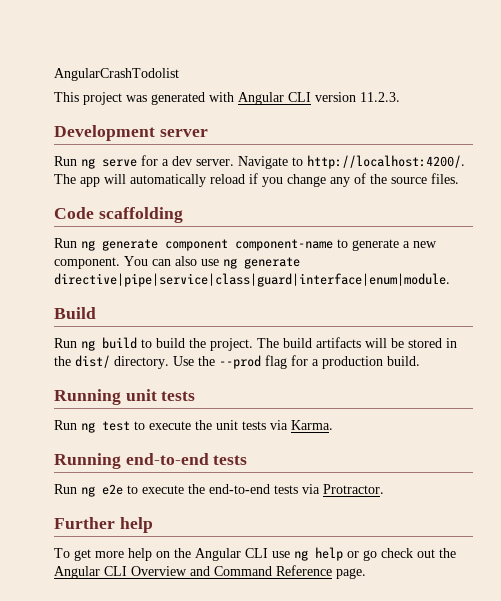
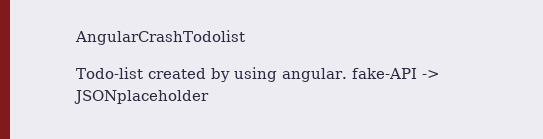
- This project was generated with Angular CLI version 11.2.3.
- Development server
- Run ng serve for a dev server. Navigate to http://localhost:4200/. The app will automatically reload if you change any of the source files.
- Code scaffolding
- Run ng generate component component-name to generate a new component. You can also use ng generate directive|pipe|service|class|guard|interface|enum|module.
- Build
- Run ng build to build the project. The build artifacts will be stored in the dist/ directory. Use the --prod flag for a production build.
- Running unit tests
- Run ng test to execute the unit tests via Karma.
- Running end-to-end tests
- Run ng e2e to execute the end-to-end tests via Protractor.
- Further help
- To get more help on the Angular CLI use ng help or go check out the Angular CLI Overview and Command Reference page.
+ Todo-list created by using angular. fake-API -> JSONplaceholder

